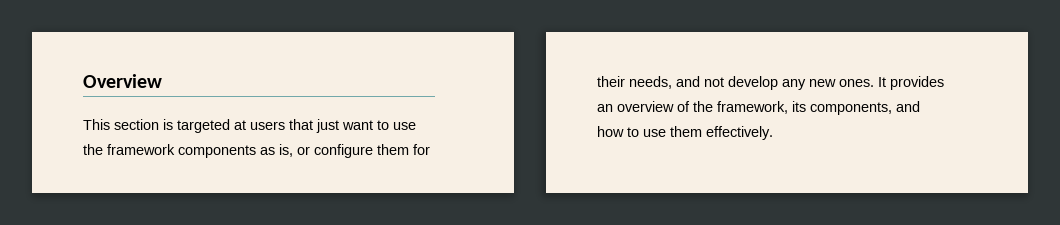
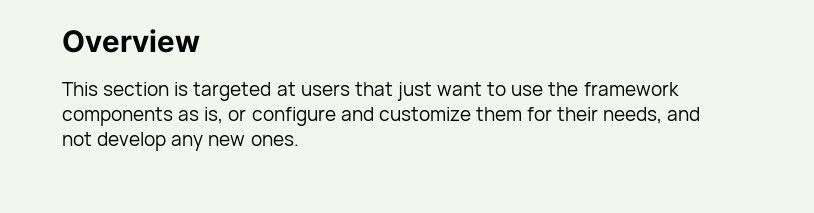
- This section is targeted at users that just want to use the framework components as is, or configure them for their needs, and not develop any new ones. It provides an overview of the framework, its components, and how to use them effectively.
+ This section is targeted at users that just want to use the framework components as is, or configure and customize them for their needs, and not develop any new ones.

